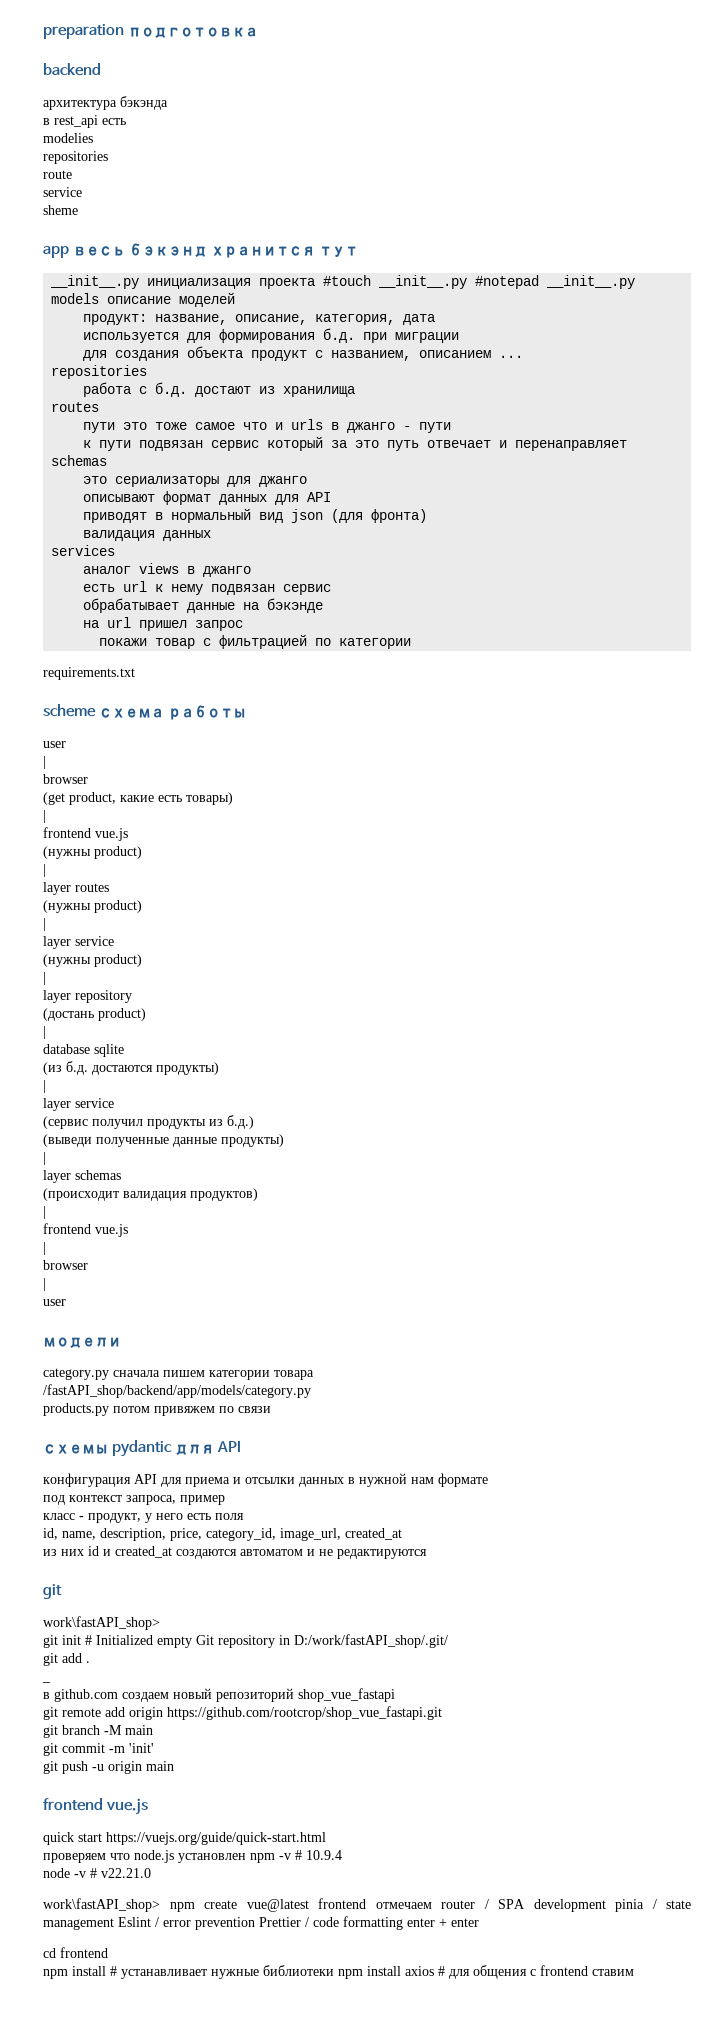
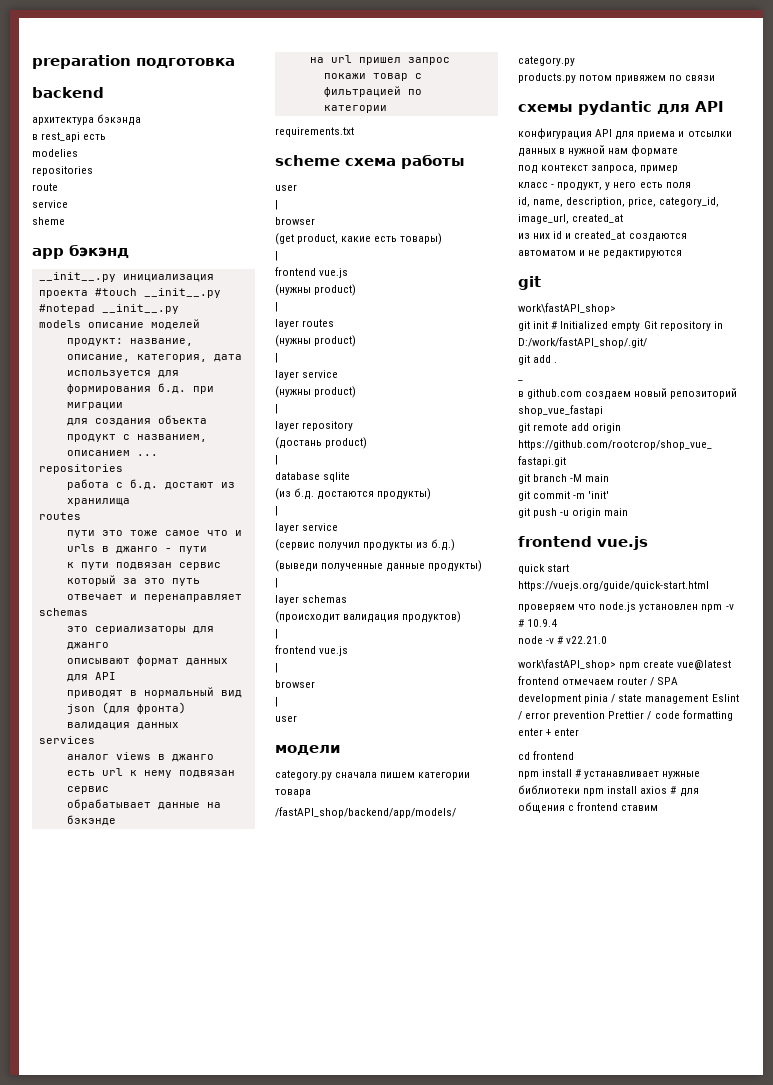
- app весь бэкэнд хранится тут
+ app бэкэнд

